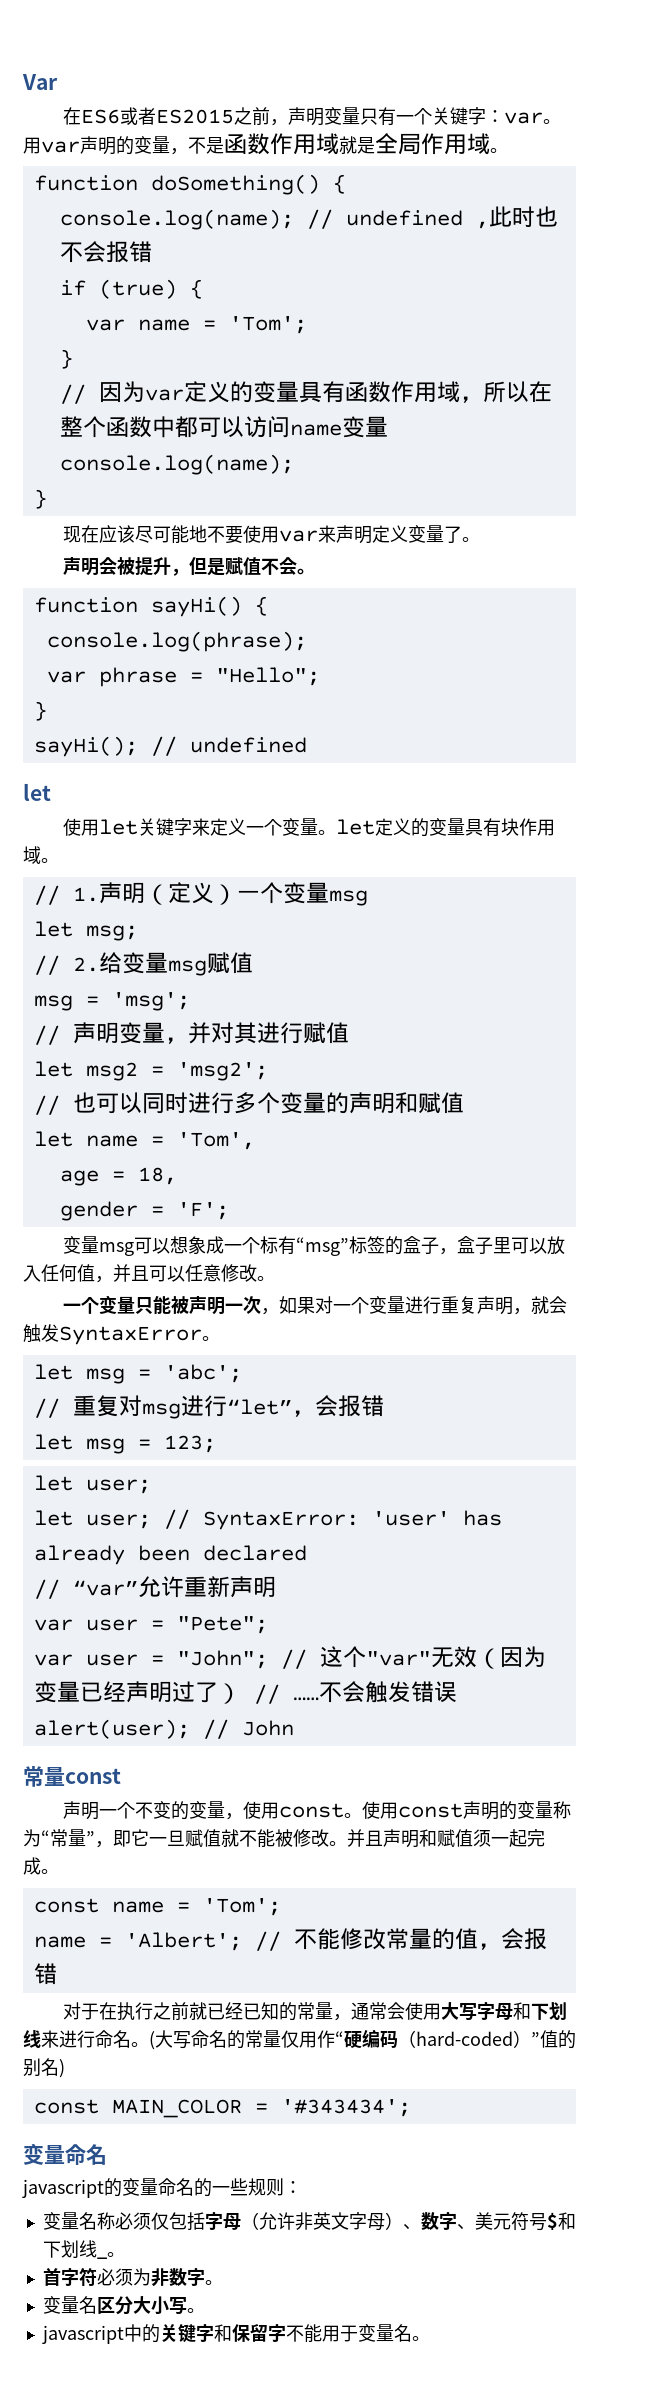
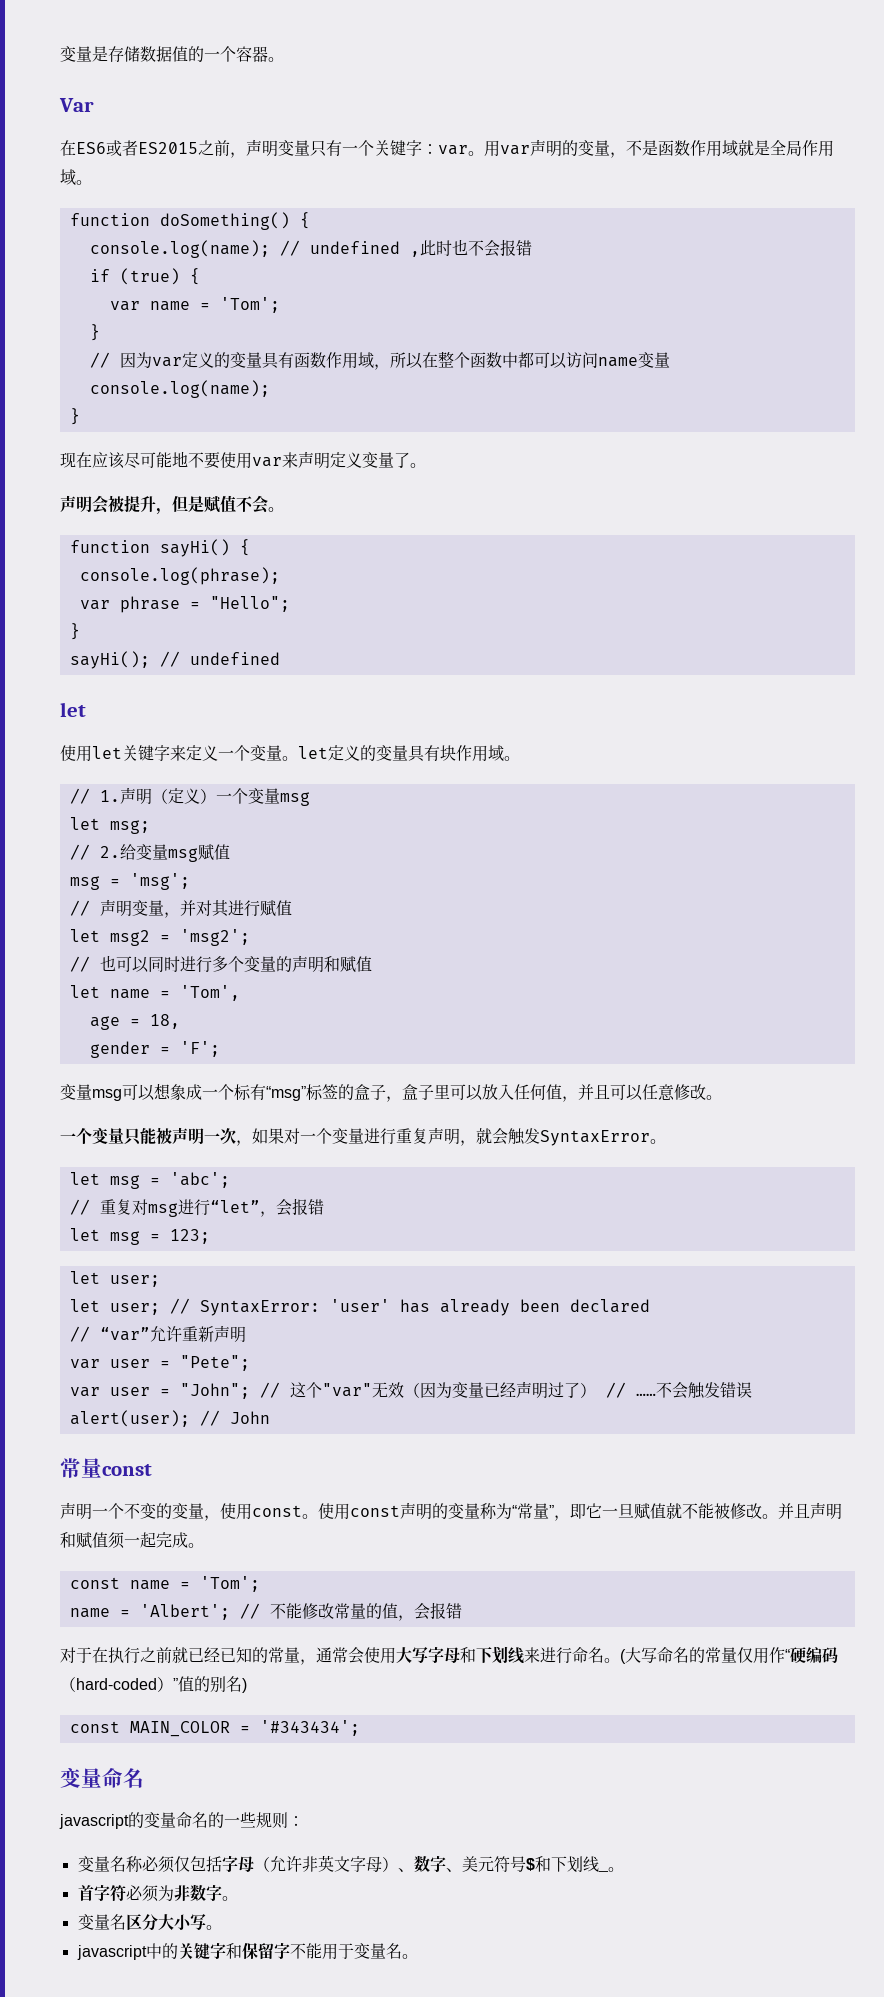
+ 变量是存储数据值的一个容器。

